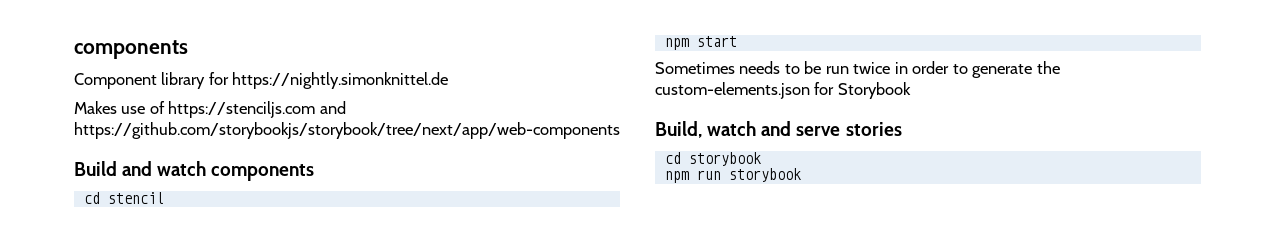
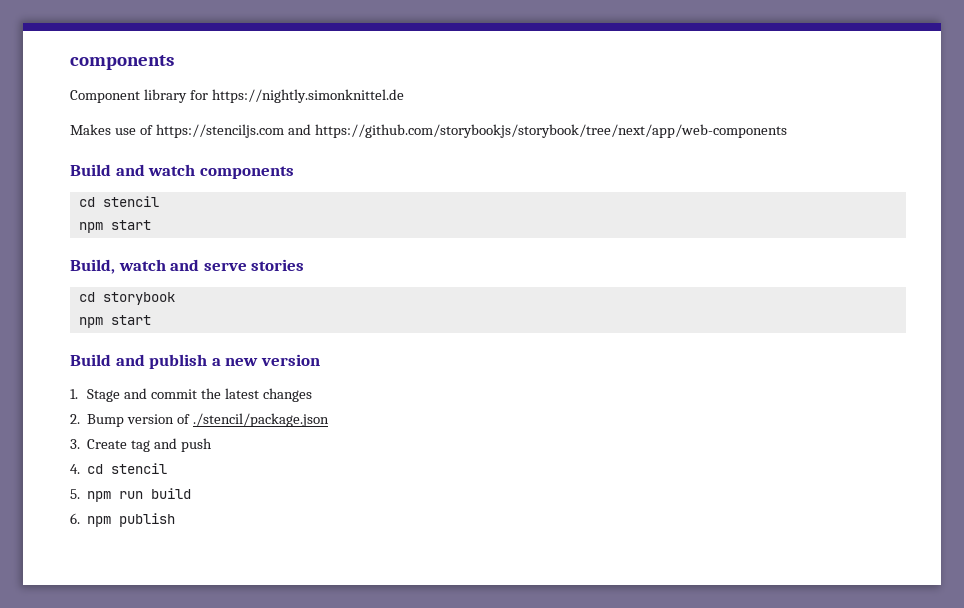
- Sometimes needs to be run twice in order to generate the custom-elements.json for Storybook
  cd storybook
- npm run storybook
+ npm start
+ Build and publish a new version
+ 1. Stage and commit the latest changes
+ 2. Bump version of ./stencil/package.json
+ 3. Create tag and push
+ 4. cd stencil
+ 5. npm run build
+ 6. npm publish

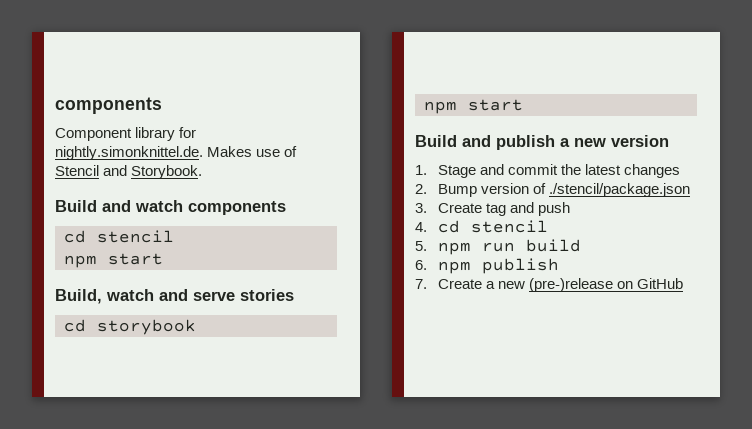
- Component library for https://nightly.simonknittel.de
- Makes use of https://stenciljs.com and https://github.com/storybookjs/storybook/tree/next/app/web-components
+ Component library for nightly.simonknittel.de. Makes use of Stencil and Storybook.
+ 7. Create a new (pre-)release on GitHub

